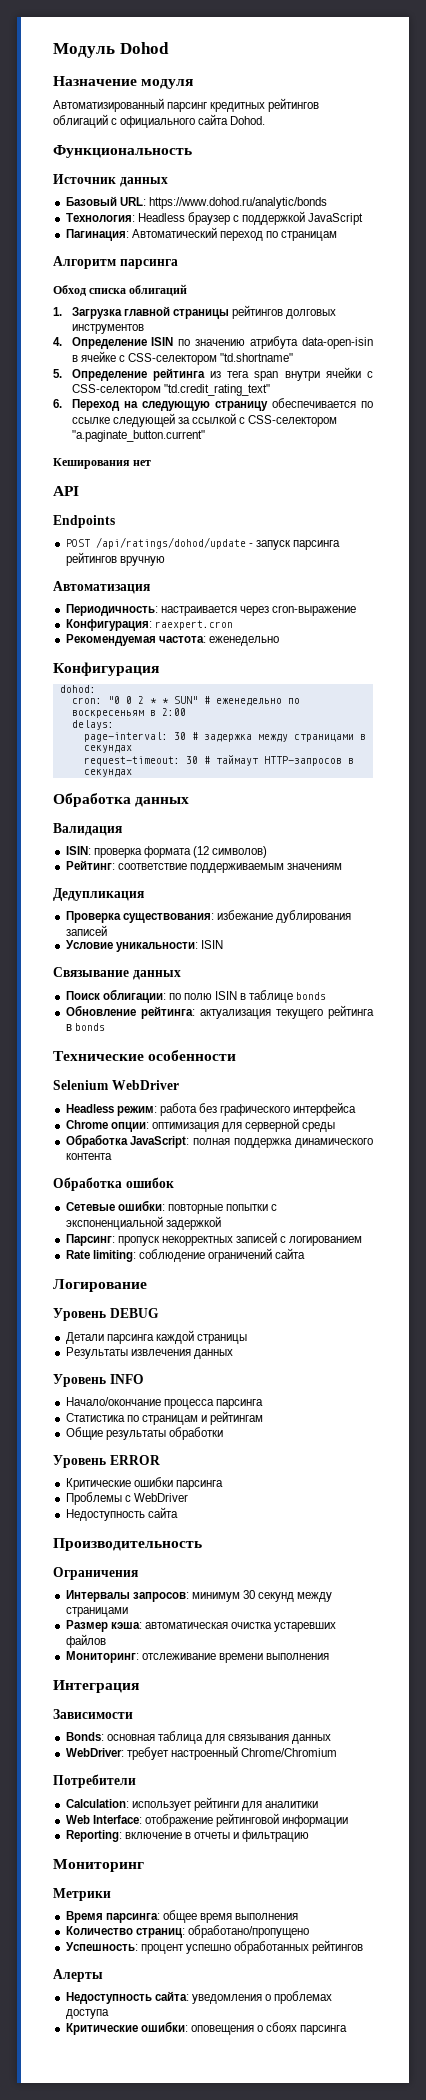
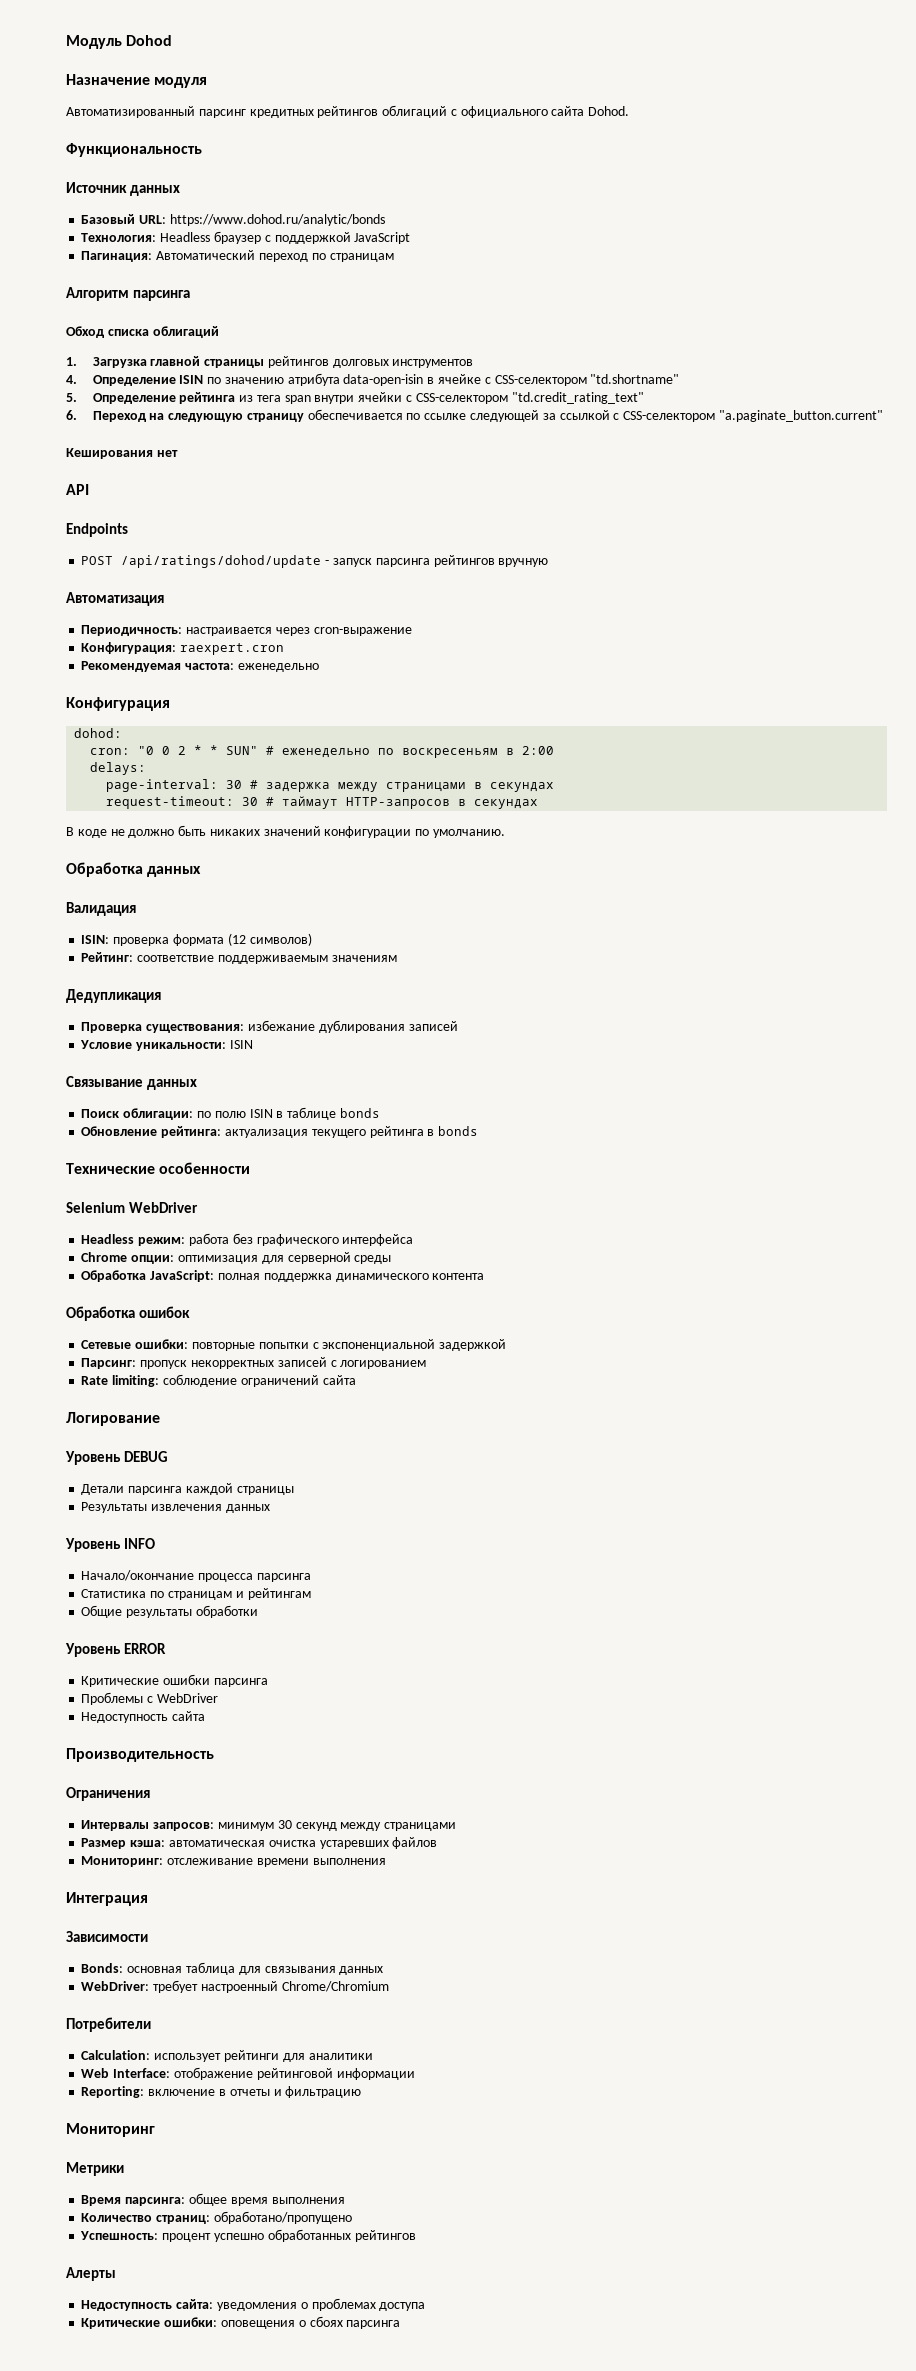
+ В коде не должно быть никаких значений конфигурации по умолчанию.

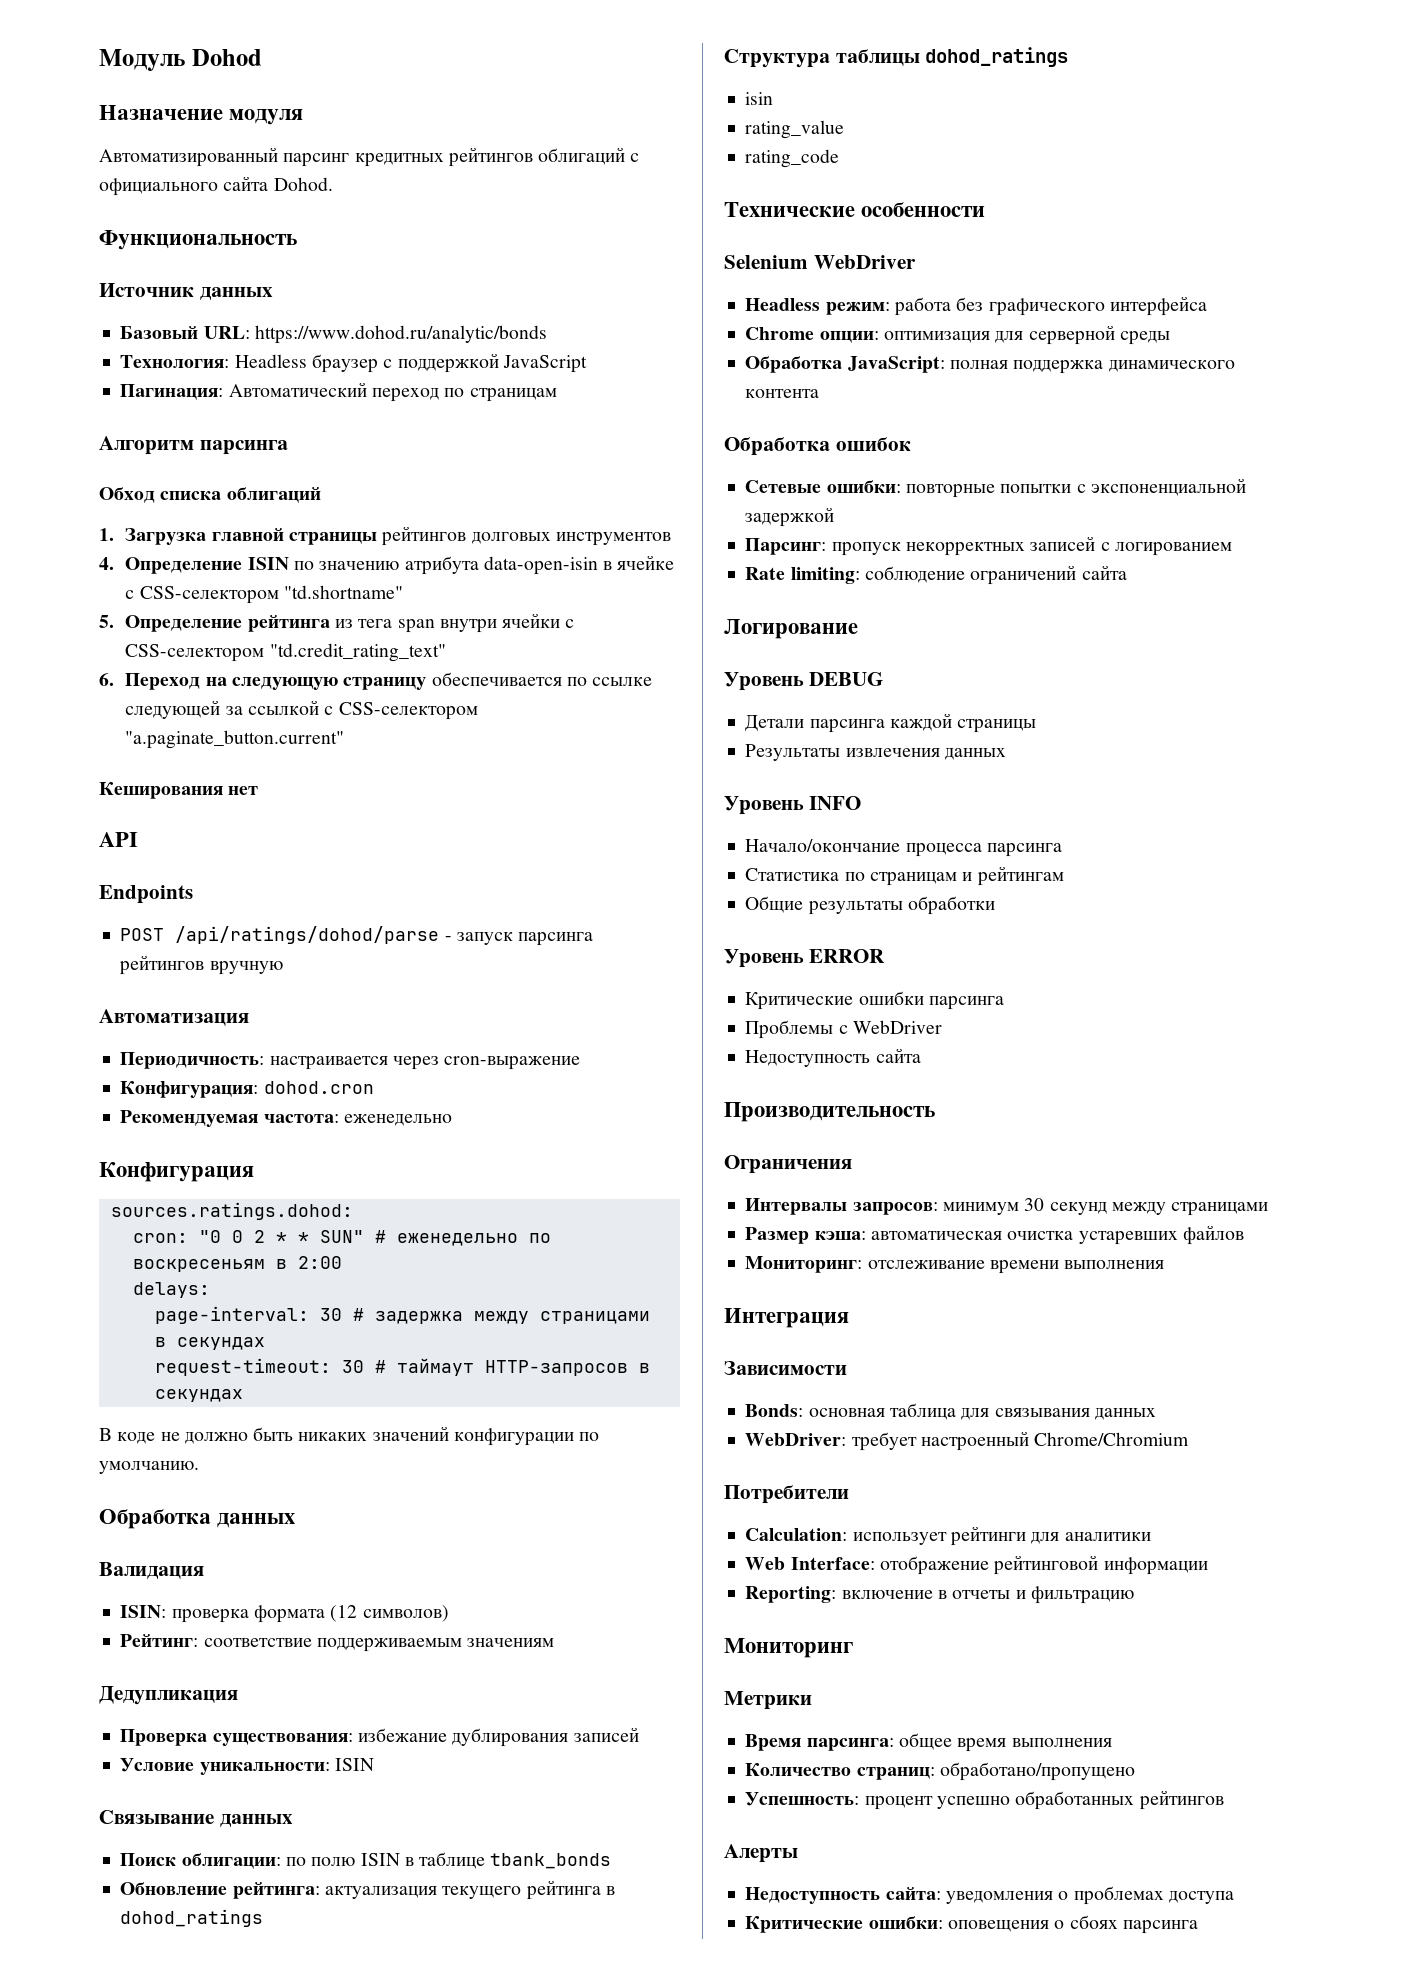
- POST /api/ratings/dohod/update - запуск парсинга рейтингов вручную
+ POST /api/ratings/dohod/parse - запуск парсинга рейтингов вручную
- Конфигурация: raexpert.cron
+ Конфигурация: dohod.cron
- dohod:
+ sources.ratings.dohod:
- Поиск облигации: по полю ISIN в таблице bonds
+ Поиск облигации: по полю ISIN в таблице tbank_bonds
- Обновление рейтинга: актуализация текущего рейтинга в bonds
+ Обновление рейтинга: актуализация текущего рейтинга в dohod_ratings
+ Структура таблицы dohod_ratings
+ isin
+ rating_value
+ rating_code

